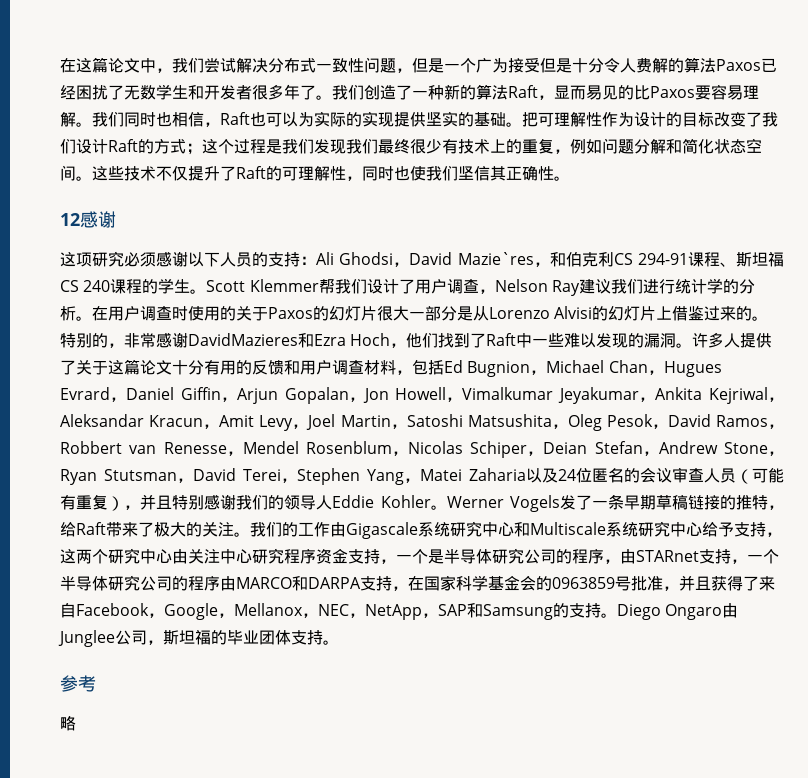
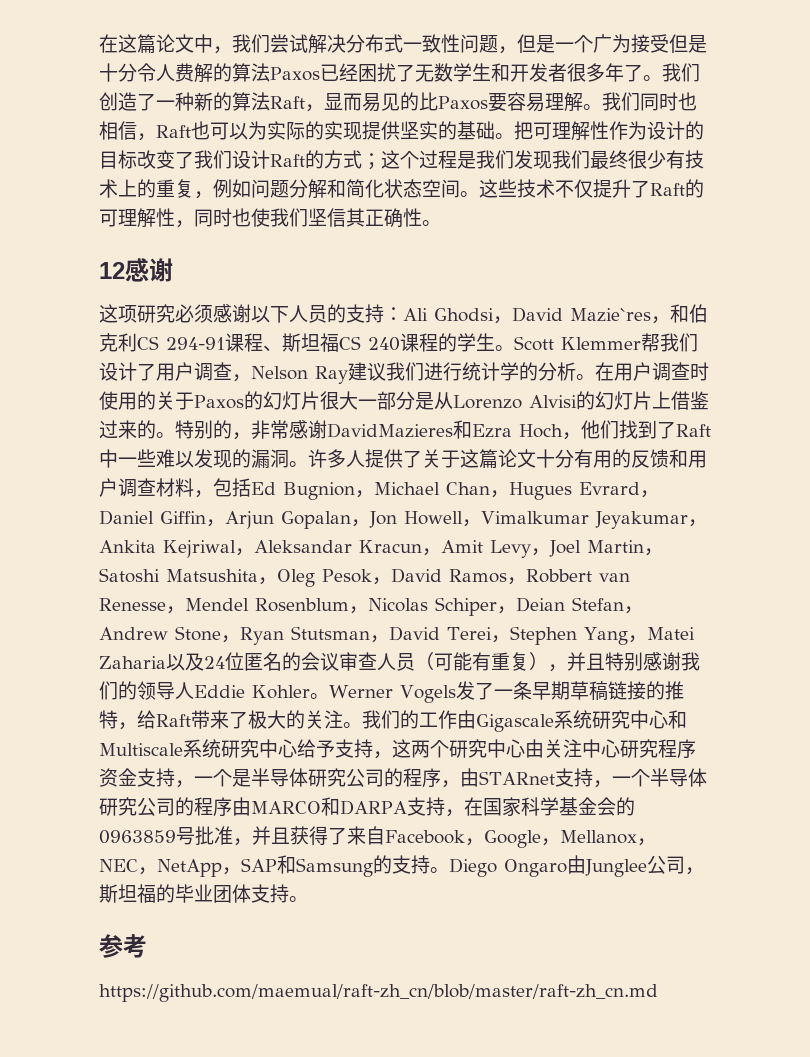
- 略
+ https://github.com/maemual/raft-zh_cn/blob/master/raft-zh_cn.md

